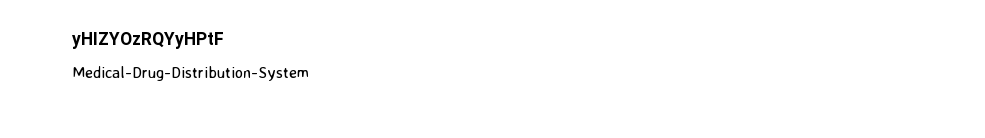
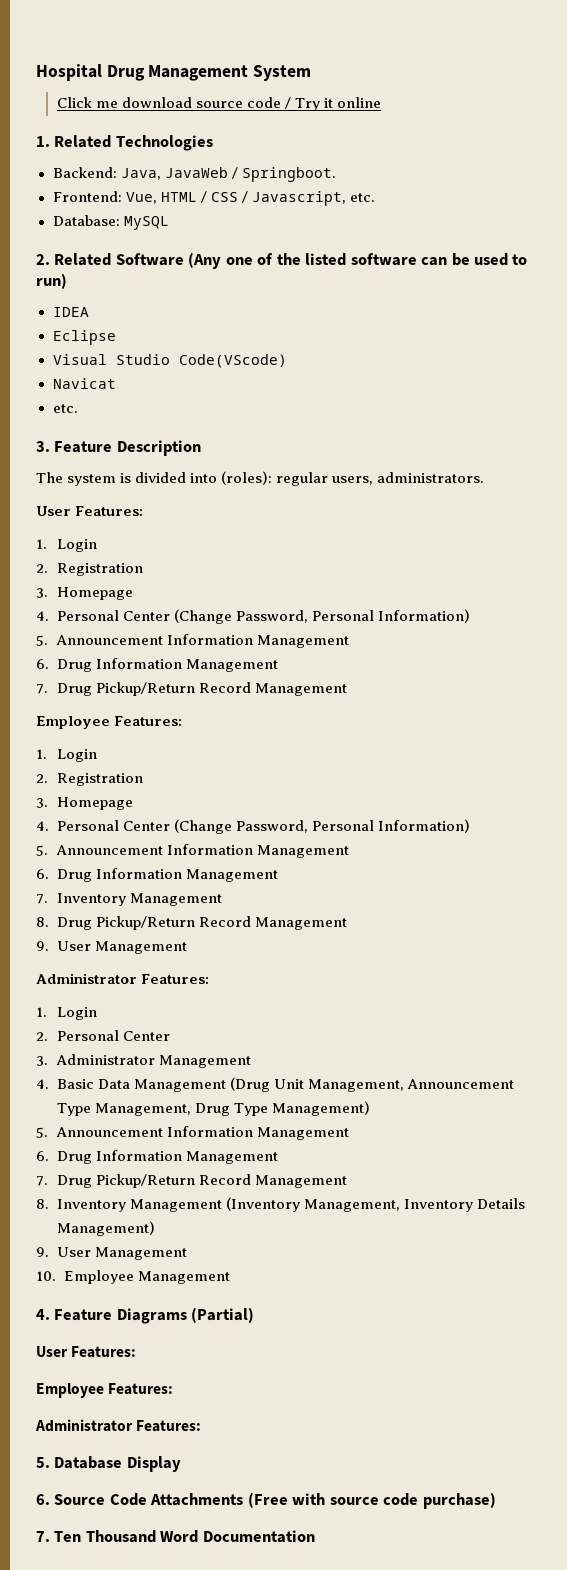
- yHIZYOzRQYyHPtF
- Medical-Drug-Distribution-System
+ Hospital Drug Management System
+ Click me download source code / Try it online
+ 1. Related Technologies
+ Backend: Java, JavaWeb / Springboot.
+ Frontend: Vue, HTML / CSS / Javascript, etc.
+ Database: MySQL
+ 2. Related Software (Any one of the listed software can be used to run)
+ IDEA
+ Eclipse
+ Visual Studio Code(VScode)
+ Navicat
+ etc.
+ 3. Feature Description
+ The system is divided into (roles): regular users, administrators.
+ User Features:
+ 1. Login
+ 2. Registration
+ 3. Homepage
+ 4. Personal Center (Change Password, Personal Information)
+ 5. Announcement Information Management
+ 6. Drug Information Management
+ 7. Drug Pickup/Return Record Management
+ Employee Features:
+ 1. Login
+ 2. Registration
+ 3. Homepage
+ 4. Personal Center (Change Password, Personal Information)
+ 5. Announcement Information Management
+ 6. Drug Information Management
+ 7. Inventory Management
+ 8. Drug Pickup/Return Record Management
+ 9. User Management
+ Administrator Features:
+ 1. Login
+ 2. Personal Center
+ 3. Administrator Management
+ 4. Basic Data Management (Drug Unit Management, Announcement Type Management, Drug Type Management)
+ 5. Announcement Information Management
+ 6. Drug Information Management
+ 7. Drug Pickup/Return Record Management
+ 8. Inventory Management (Inventory Management, Inventory Details Management)
+ 9. User Management
+ 10. Employee Management
+ 4. Feature Diagrams (Partial)
+ User Features:
+ Employee Features:
+ Administrator Features:
+ 5. Database Display
+ 6. Source Code Attachments (Free with source code purchase)
+ 7. Ten Thousand Word Documentation

